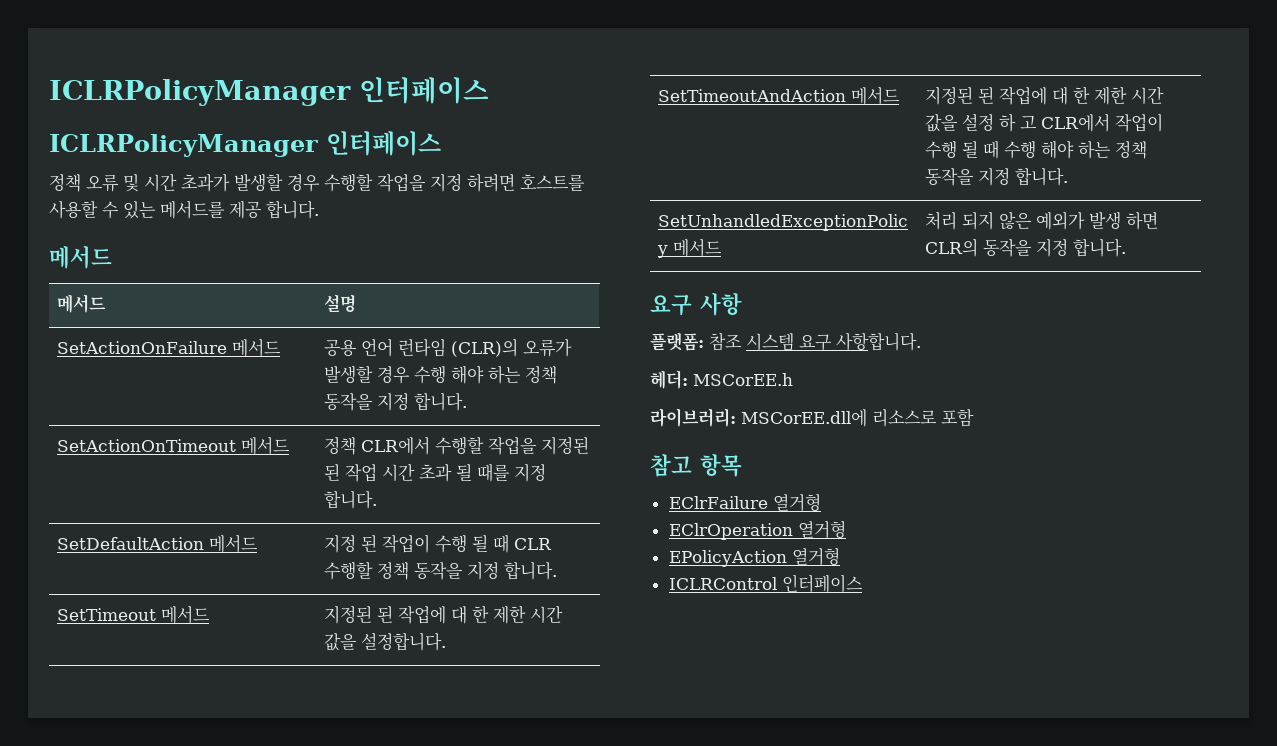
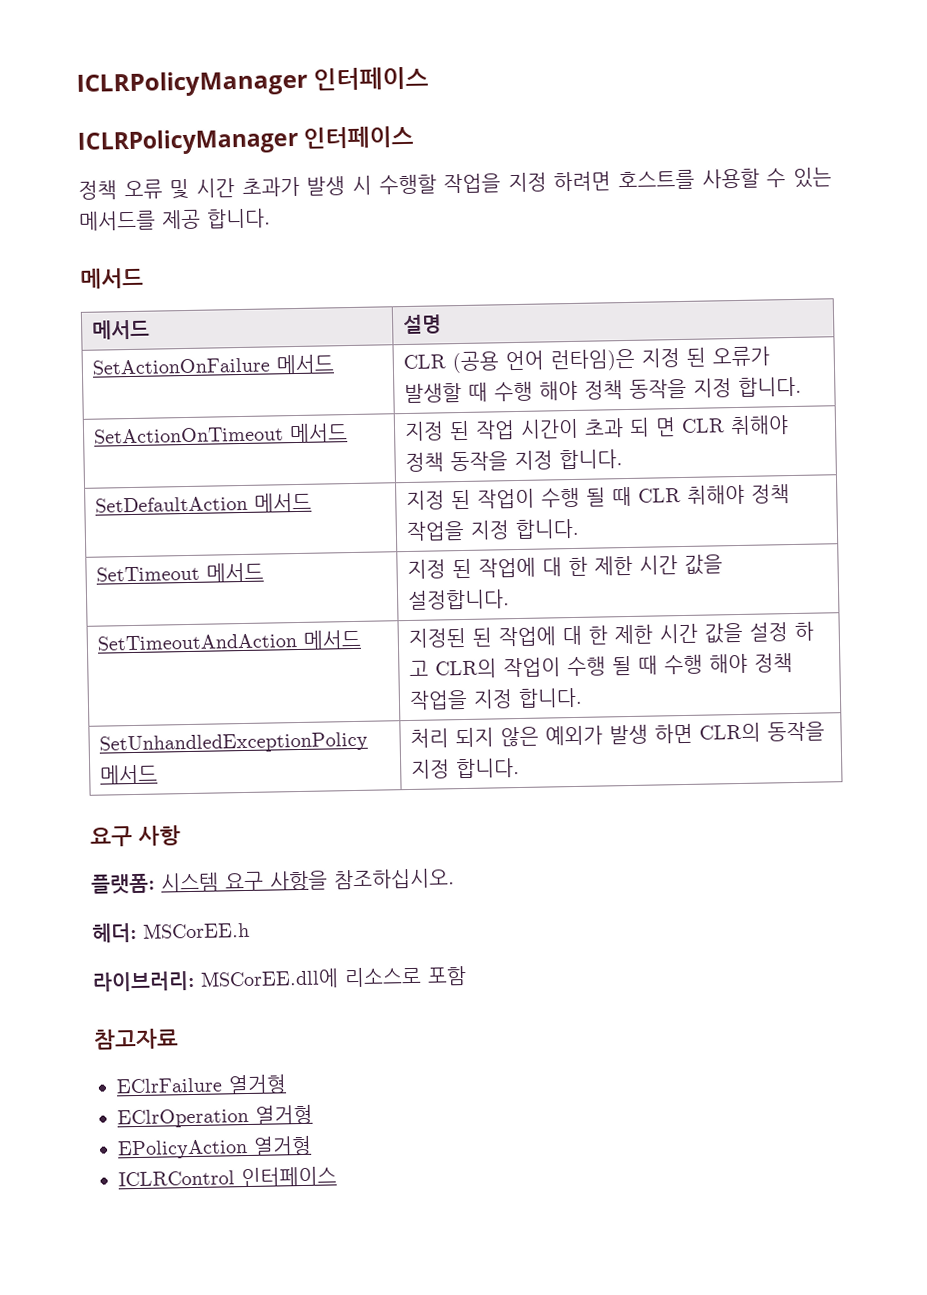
- 정책 오류 및 시간 초과가 발생할 경우 수행할 작업을 지정 하려면 호스트를 사용할 수 있는 메서드를 제공 합니다.
+ 정책 오류 및 시간 초과가 발생 시 수행할 작업을 지정 하려면 호스트를 사용할 수 있는 메서드를 제공 합니다.
- SetActionOnFailure 메서드 | 공용 언어 런타임 (CLR)의 오류가 발생할 경우 수행 해야 하는 정책 동작을 지정 합니다.
+ SetActionOnFailure 메서드 | CLR (공용 언어 런타임)은 지정 된 오류가 발생할 때 수행 해야 정책 동작을 지정 합니다.
- SetActionOnTimeout 메서드 | 정책 CLR에서 수행할 작업을 지정된 된 작업 시간 초과 될 때를 지정 합니다.
+ SetActionOnTimeout 메서드 | 지정 된 작업 시간이 초과 되 면 CLR 취해야 정책 동작을 지정 합니다.
- SetDefaultAction 메서드 | 지정 된 작업이 수행 될 때 CLR 수행할 정책 동작을 지정 합니다.
+ SetDefaultAction 메서드 | 지정 된 작업이 수행 될 때 CLR 취해야 정책 작업을 지정 합니다.
- SetTimeout 메서드 | 지정된 된 작업에 대 한 제한 시간 값을 설정합니다.
+ SetTimeout 메서드 | 지정 된 작업에 대 한 제한 시간 값을 설정합니다.
- SetTimeoutAndAction 메서드 | 지정된 된 작업에 대 한 제한 시간 값을 설정 하 고 CLR에서 작업이 수행 될 때 수행 해야 하는 정책 동작을 지정 합니다.
+ SetTimeoutAndAction 메서드 | 지정된 된 작업에 대 한 제한 시간 값을 설정 하 고 CLR의 작업이 수행 될 때 수행 해야 정책 작업을 지정 합니다.
- 플랫폼: 참조 시스템 요구 사항합니다.
+ 플랫폼: 시스템 요구 사항을 참조하십시오.
- 참고 항목
+ 참고자료

